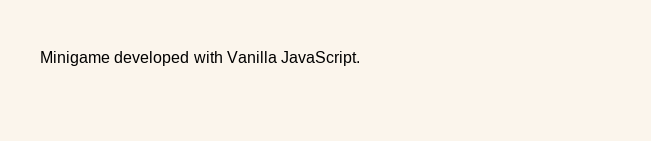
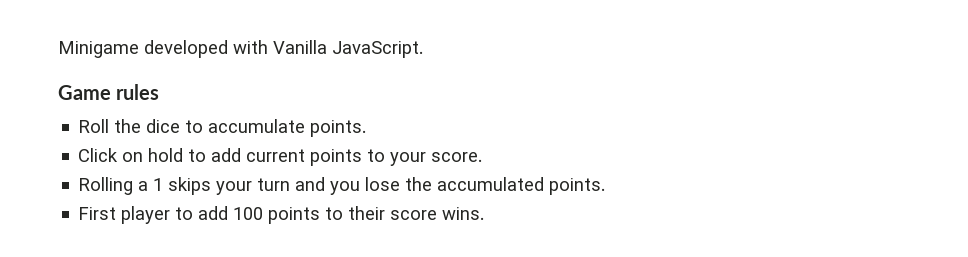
+ Game rules
+ Roll the dice to accumulate points.
+ Click on hold to add current points to your score.
+ Rolling a 1 skips your turn and you lose the accumulated points.
+ First player to add 100 points to their score wins.

